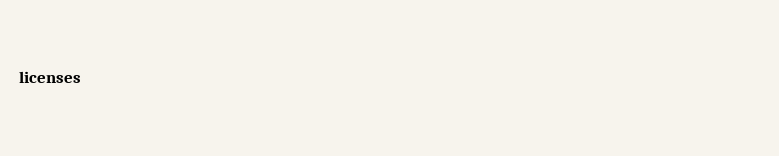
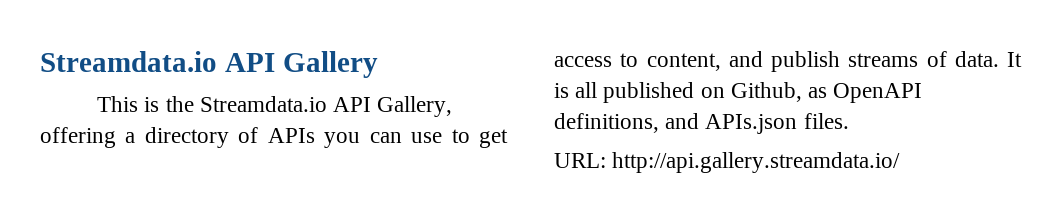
- licenses
+ Streamdata.io API Gallery
+ This is the Streamdata.io API Gallery, offering a directory of APIs you can use to get access to content, and publish streams of data. It is all published on Github, as OpenAPI definitions, and APIs.json files.
+ URL: http://api.gallery.streamdata.io/

